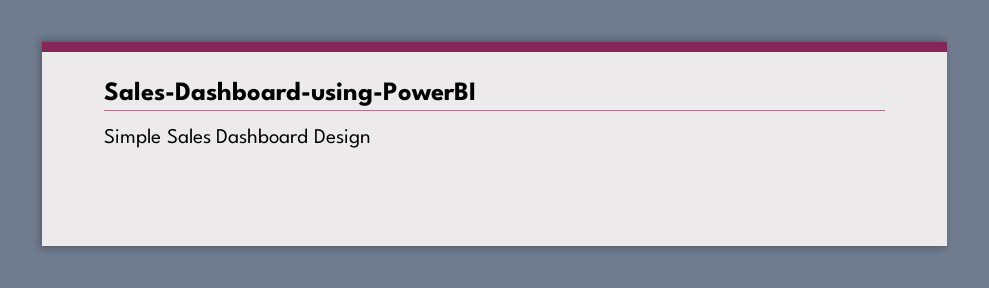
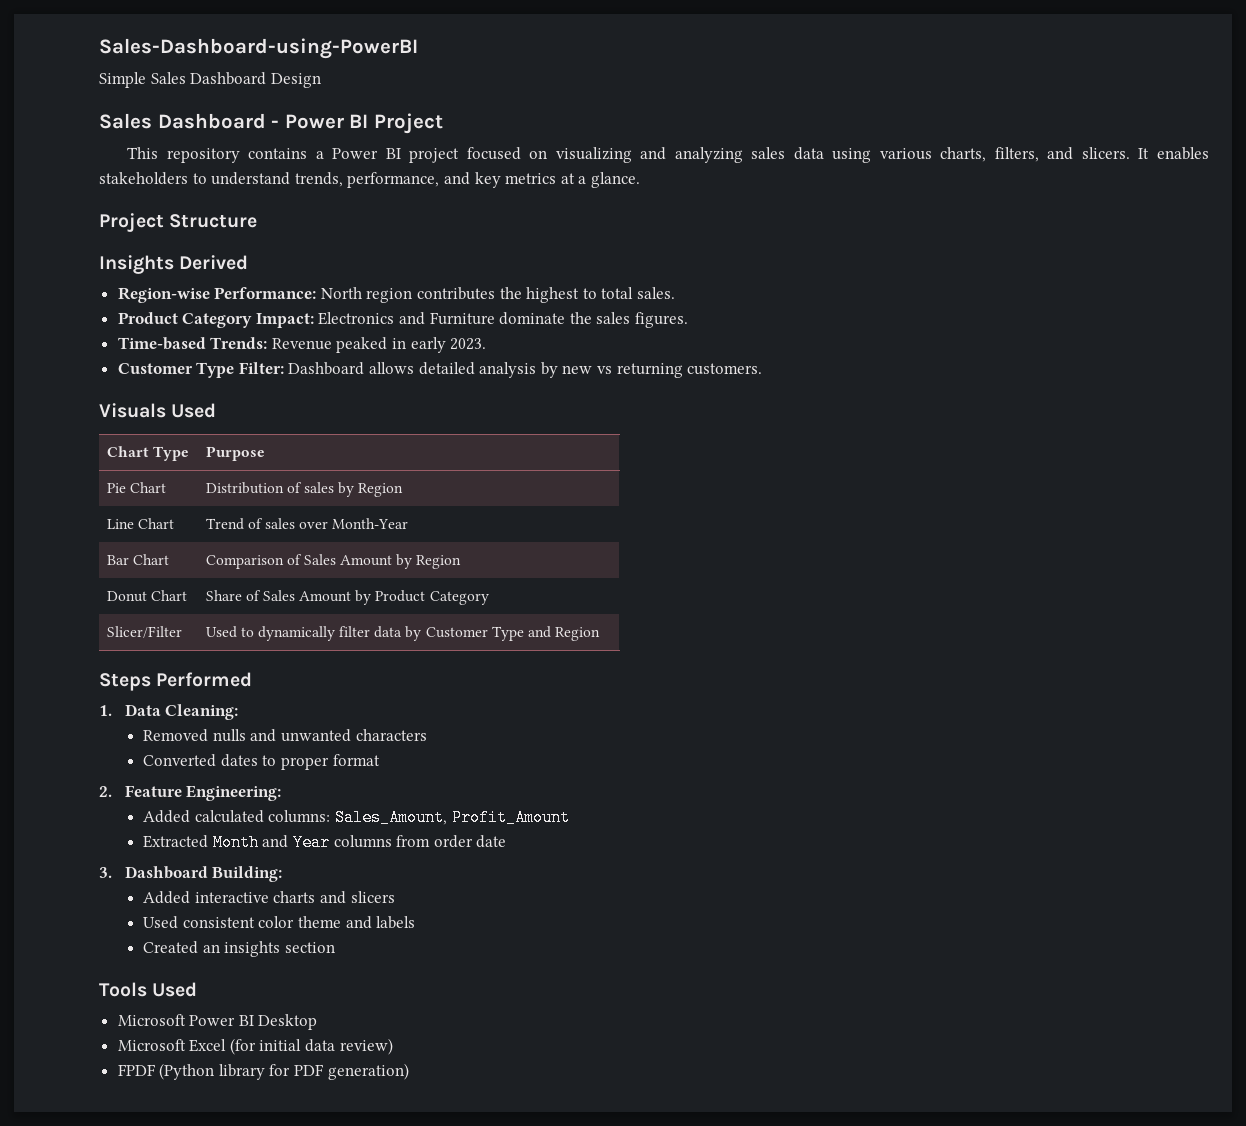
+ Sales Dashboard - Power BI Project
+ This repository contains a Power BI project focused on visualizing and analyzing sales data using various charts, filters, and slicers. It enables stakeholders to understand trends, performance, and key metrics at a glance.
+ Project Structure
+ Insights Derived
+ Region-wise Performance: North region contributes the highest to total sales.
+ Product Category Impact: Electronics and Furniture dominate the sales figures.
+ Time-based Trends: Revenue peaked in early 2023.
+ Customer Type Filter: Dashboard allows detailed analysis by new vs returning customers.
+ Visuals Used
+ Chart Type | Purpose
+ Pie Chart | Distribution of sales by Region
+ Line Chart | Trend of sales over Month-Year
+ Bar Chart | Comparison of Sales Amount by Region
+ Donut Chart | Share of Sales Amount by Product Category
+ Slicer/Filter | Used to dynamically filter data by Customer Type and Region
+ Steps Performed
+ 1. Data Cleaning:
+ Removed nulls and unwanted characters
+ Converted dates to proper format
+ 2. Feature Engineering:
+ Added calculated columns: Sales_Amount, Profit_Amount
+ Extracted Month and Year columns from order date
+ 3. Dashboard Building:
+ Added interactive charts and slicers
+ Used consistent color theme and labels
+ Created an insights section
+ Tools Used
+ Microsoft Power BI Desktop
+ Microsoft Excel (for initial data review)
+ FPDF (Python library for PDF generation)

